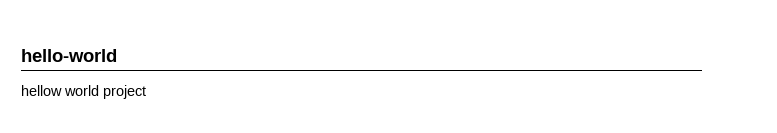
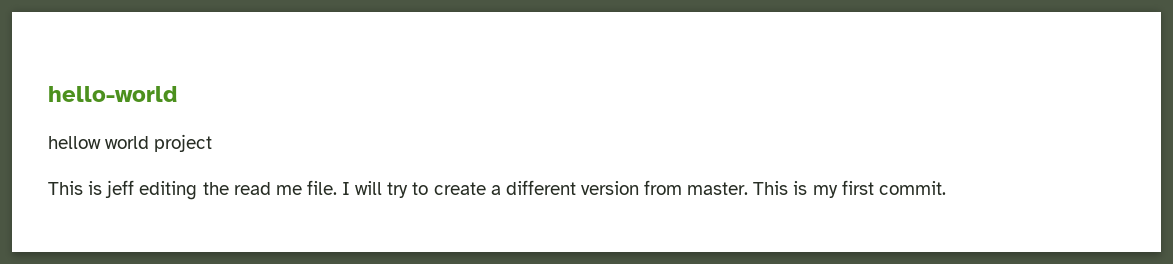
+ This is jeff editing the read me file. I will try to create a different version from master. This is my first commit.

